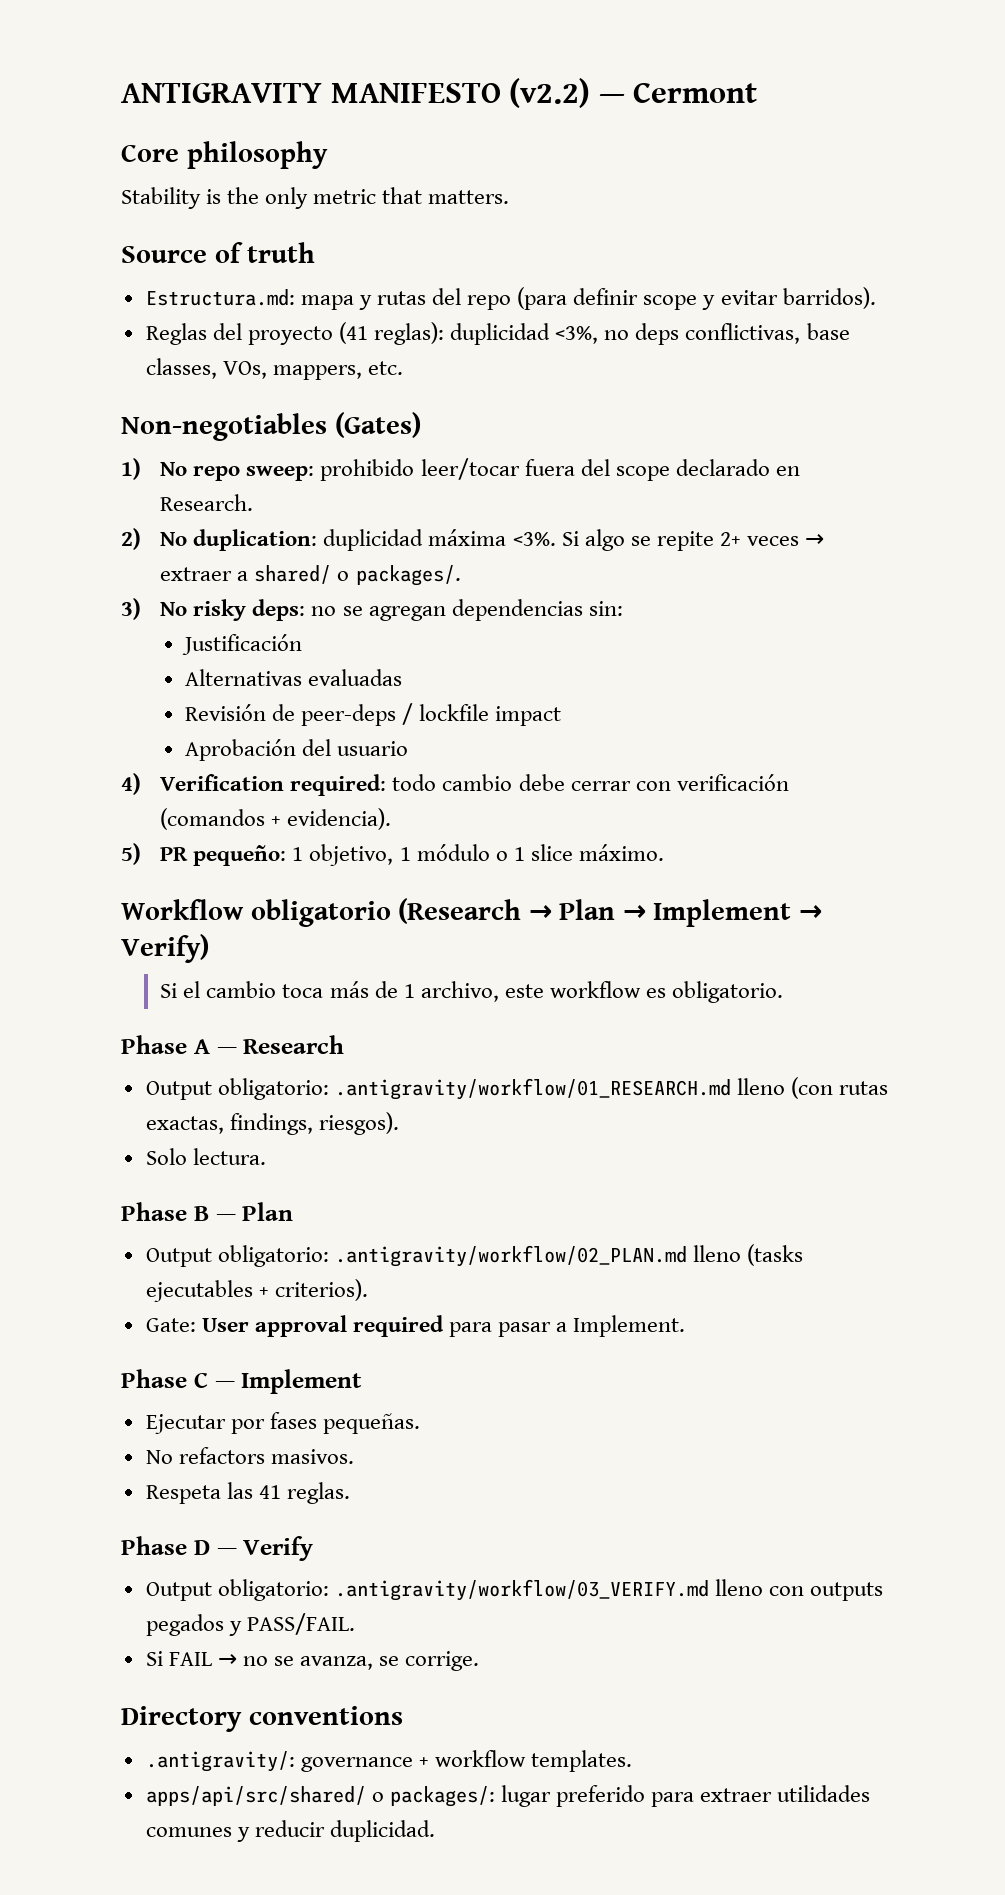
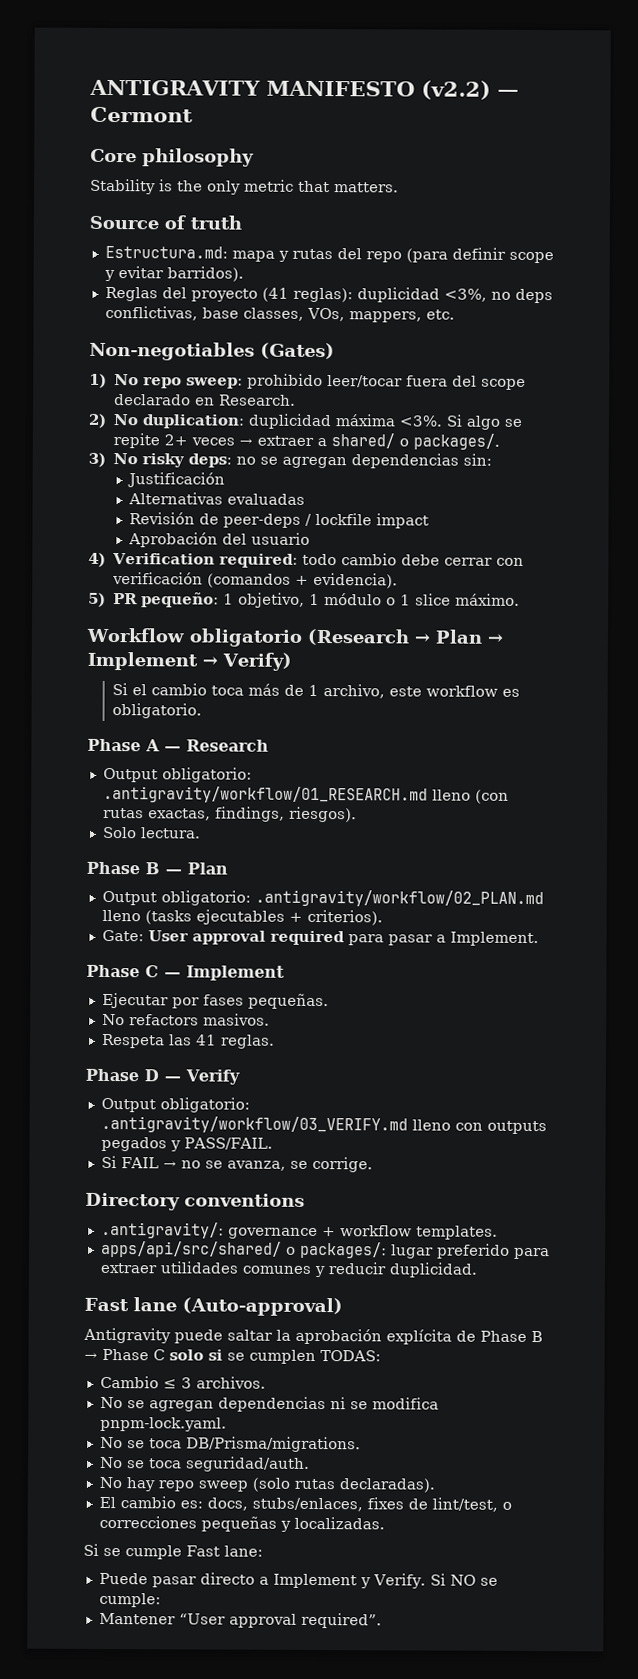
+ Fast lane (Auto-approval)
+ Antigravity puede saltar la aprobación explícita de Phase B → Phase C solo si se cumplen TODAS:
+ Cambio ≤ 3 archivos.
+ No se agregan dependencias ni se modifica pnpm-lock.yaml.
+ No se toca DB/Prisma/migrations.
+ No se toca seguridad/auth.
+ No hay repo sweep (solo rutas declaradas).
+ El cambio es: docs, stubs/enlaces, fixes de lint/test, o correcciones pequeñas y localizadas.
+ Si se cumple Fast lane:
+ Puede pasar directo a Implement y Verify. Si NO se cumple:
+ Mantener “User approval required”.

